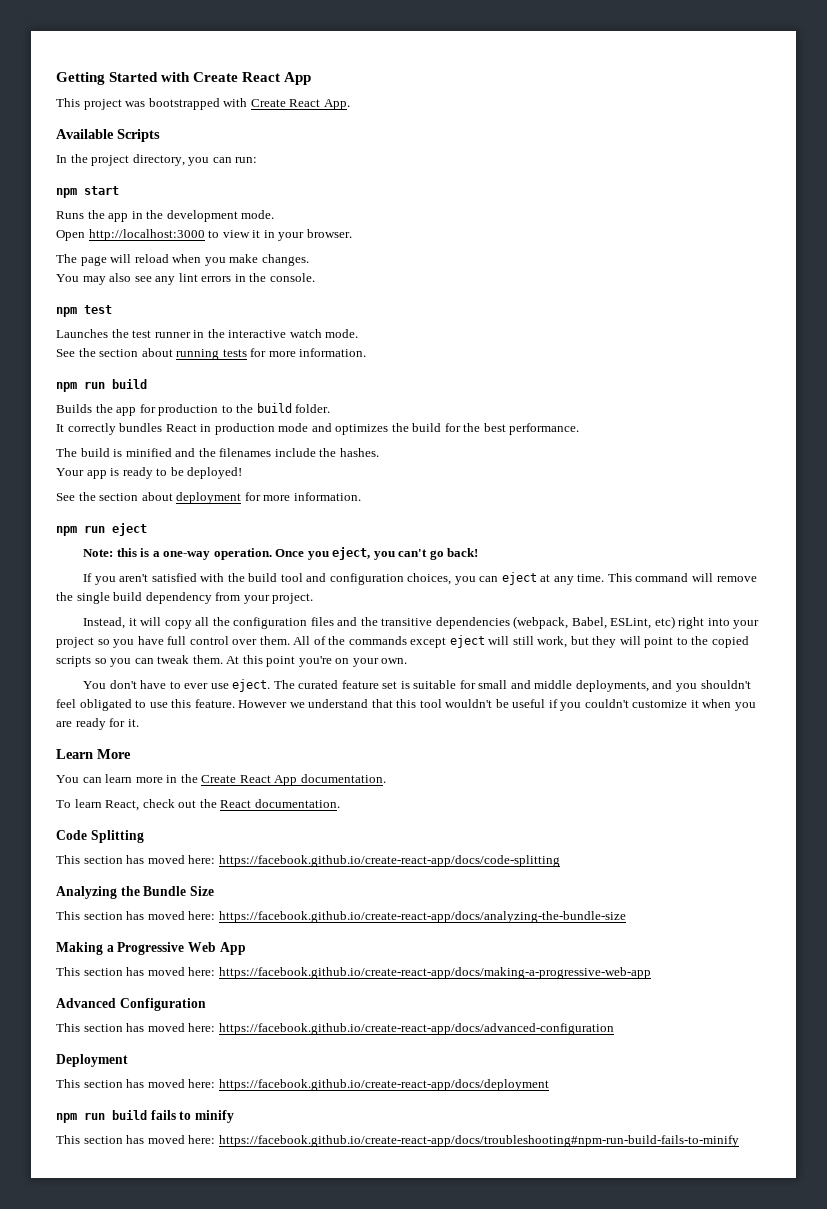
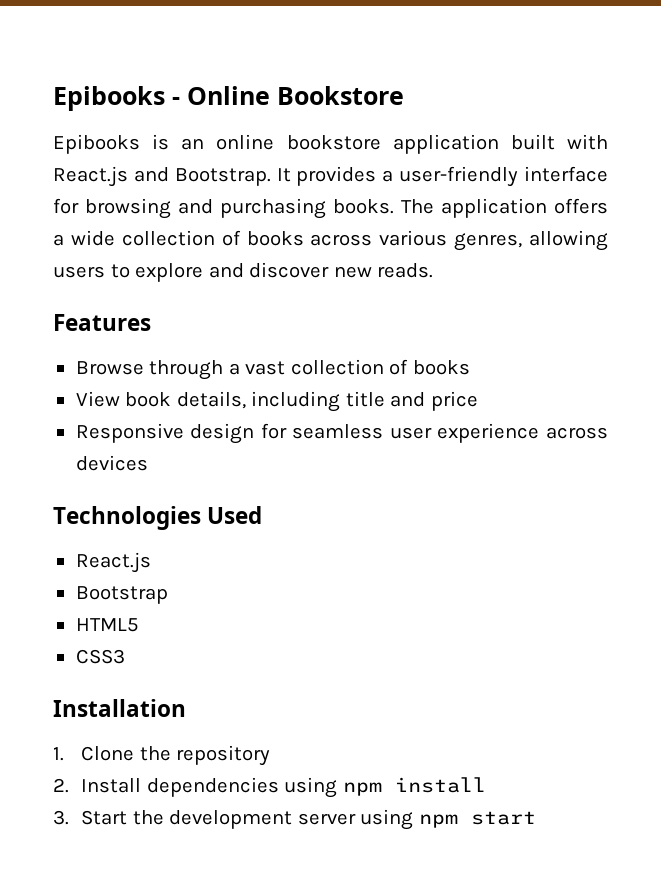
- Getting Started with Create React App
- This project was bootstrapped with Create React App.
- Available Scripts
- In the project directory, you can run:
- npm start
- Runs the app in the development mode.
- Open http://localhost:3000 to view it in your browser.
- The page will reload when you make changes.
- You may also see any lint errors in the console.
- npm test
- Launches the test runner in the interactive watch mode.
- See the section about running tests for more information.
- npm run build
- Builds the app for production to the build folder.
- It correctly bundles React in production mode and optimizes the build for the best performance.
- The build is minified and the filenames include the hashes.
- Your app is ready to be deployed!
- See the section about deployment for more information.
- npm run eject
- Note: this is a one-way operation. Once you eject, you can't go back!
- If you aren't satisfied with the build tool and configuration choices, you can eject at any time. This command will remove the single build dependency from your project.
- Instead, it will copy all the configuration files and the transitive dependencies (webpack, Babel, ESLint, etc) right into your project so you have full control over them. All of the commands except eject will still work, but they will point to the copied scripts so you can tweak them. At this point you're on your own.
- You don't have to ever use eject. The curated feature set is suitable for small and middle deployments, and you shouldn't feel obligated to use this feature. However we understand that this tool wouldn't be useful if you couldn't customize it when you are ready for it.
- Learn More
- You can learn more in the Create React App documentation.
- To learn React, check out the React documentation.
- Code Splitting
- This section has moved here: https://facebook.github.io/create-react-app/docs/code-splitting
- Analyzing the Bundle Size
- This section has moved here: https://facebook.github.io/create-react-app/docs/analyzing-the-bundle-size
- Making a Progressive Web App
- This section has moved here: https://facebook.github.io/create-react-app/docs/making-a-progressive-web-app
- Advanced Configuration
- This section has moved here: https://facebook.github.io/create-react-app/docs/advanced-configuration
- Deployment
- This section has moved here: https://facebook.github.io/create-react-app/docs/deployment
- npm run build fails to minify
- This section has moved here: https://facebook.github.io/create-react-app/docs/troubleshooting#npm-run-build-fails-to-minify
+ Epibooks - Online Bookstore
+ Epibooks is an online bookstore application built with React.js and Bootstrap. It provides a user-friendly interface for browsing and purchasing books. The application offers a wide collection of books across various genres, allowing users to explore and discover new reads.
+ Features
+ Browse through a vast collection of books
+ View book details, including title and price
+ Responsive design for seamless user experience across devices
+ Technologies Used
+ React.js
+ Bootstrap
+ HTML5
+ CSS3
+ Installation
+ 1. Clone the repository
+ 2. Install dependencies using npm install
+ 3. Start the development server using npm start

